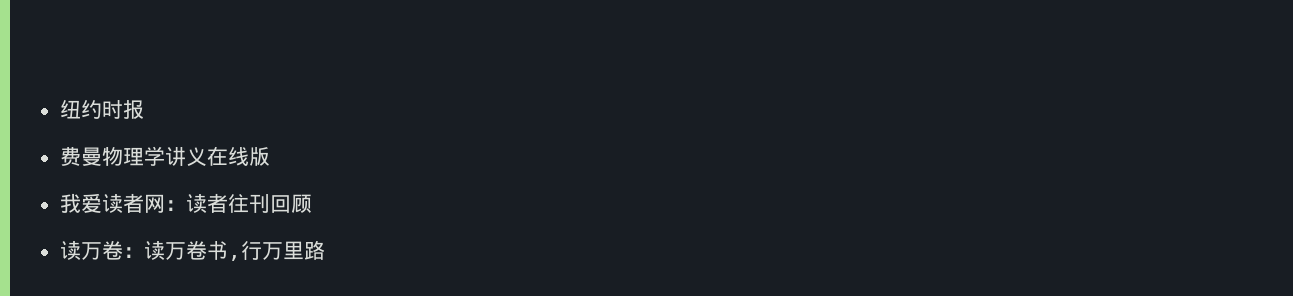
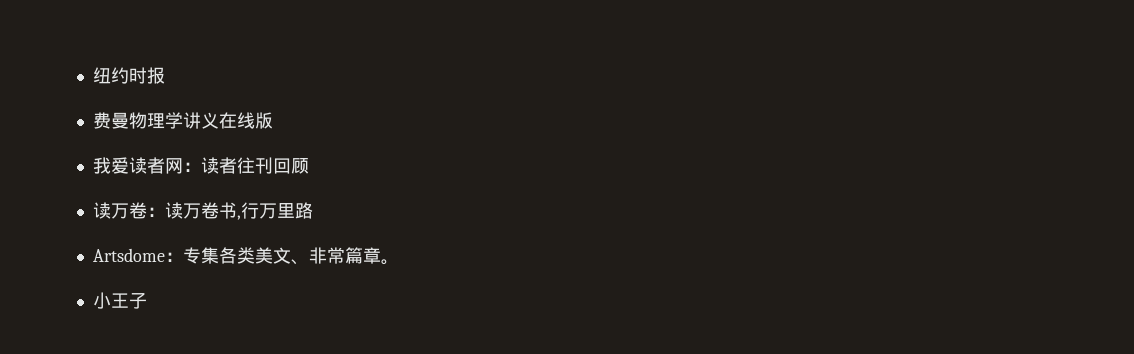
+ Artsdome：专集各类美文、非常篇章。
+ 小王子

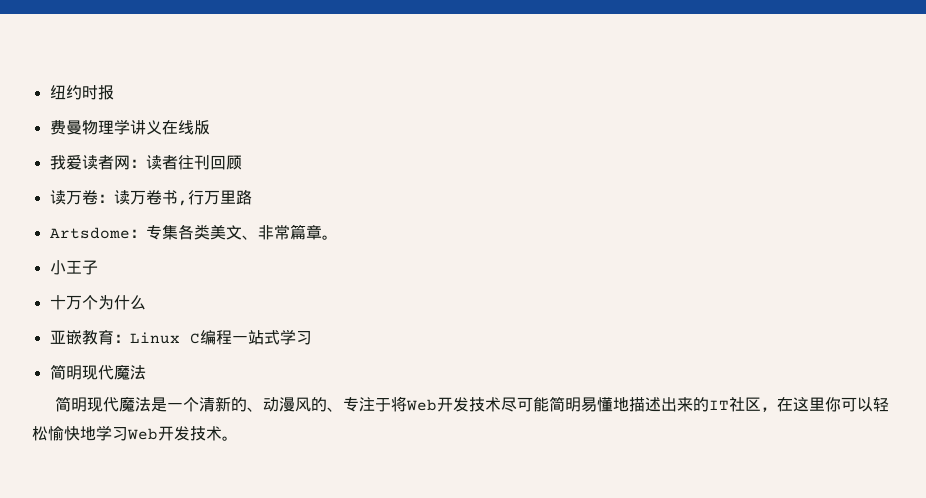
+ 十万个为什么
+ 亚嵌教育：Linux C编程一站式学习
+ 简明现代魔法
+ 简明现代魔法是一个清新的、动漫风的、专注于将Web开发技术尽可能简明易懂地描述出来的IT社区，在这里你可以轻松愉快地学习Web开发技术。

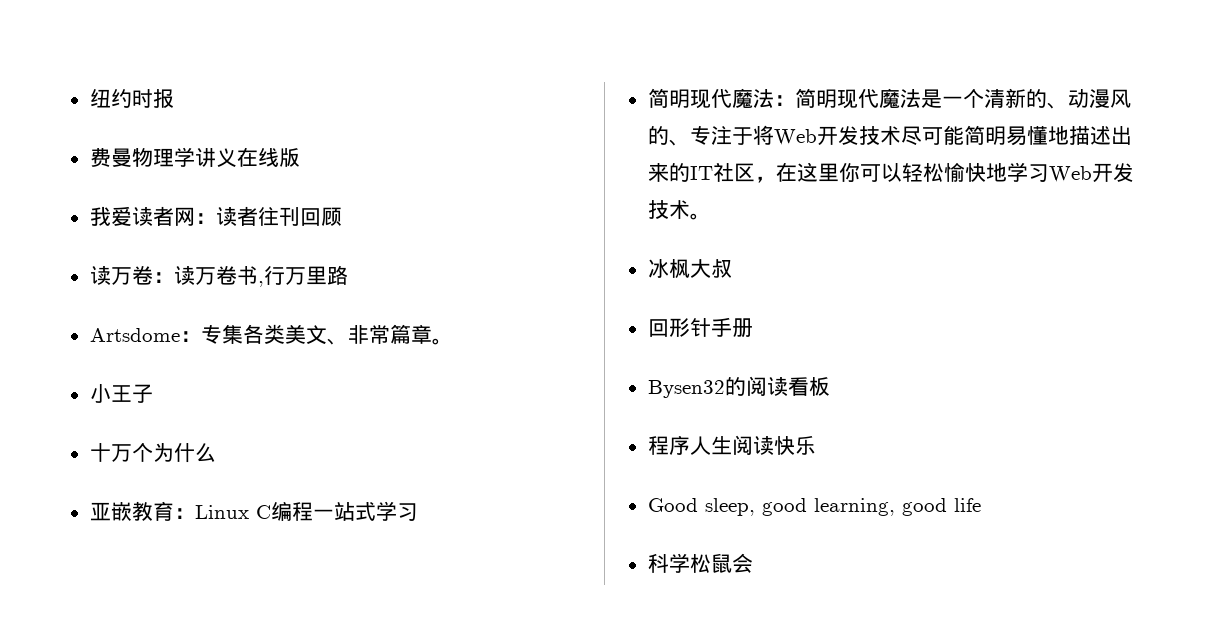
  亚嵌教育：Linux C编程一站式学习
- 简明现代魔法
- 简明现代魔法是一个清新的、动漫风的、专注于将Web开发技术尽可能简明易懂地描述出来的IT社区，在这里你可以轻松愉快地学习Web开发技术。
+ 简明现代魔法：简明现代魔法是一个清新的、动漫风的、专注于将Web开发技术尽可能简明易懂地描述出来的IT社区，在这里你可以轻松愉快地学习Web开发技术。
+ 冰枫大叔
+ 回形针手册
+ Bysen32的阅读看板
+ 程序人生阅读快乐
+ Good sleep, good learning, good life
+ 科学松鼠会

